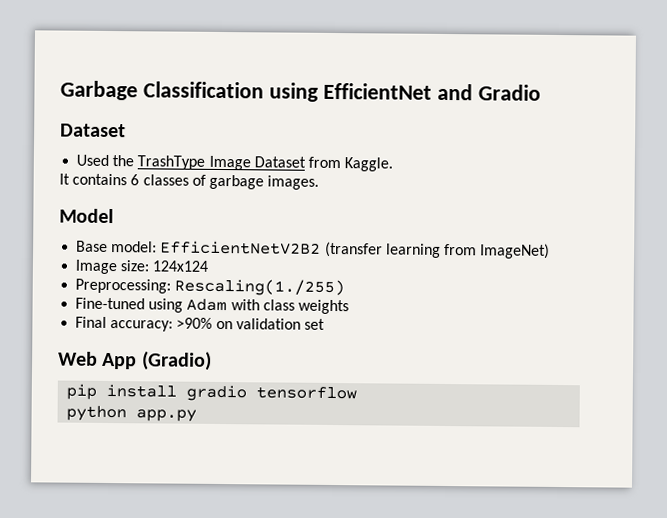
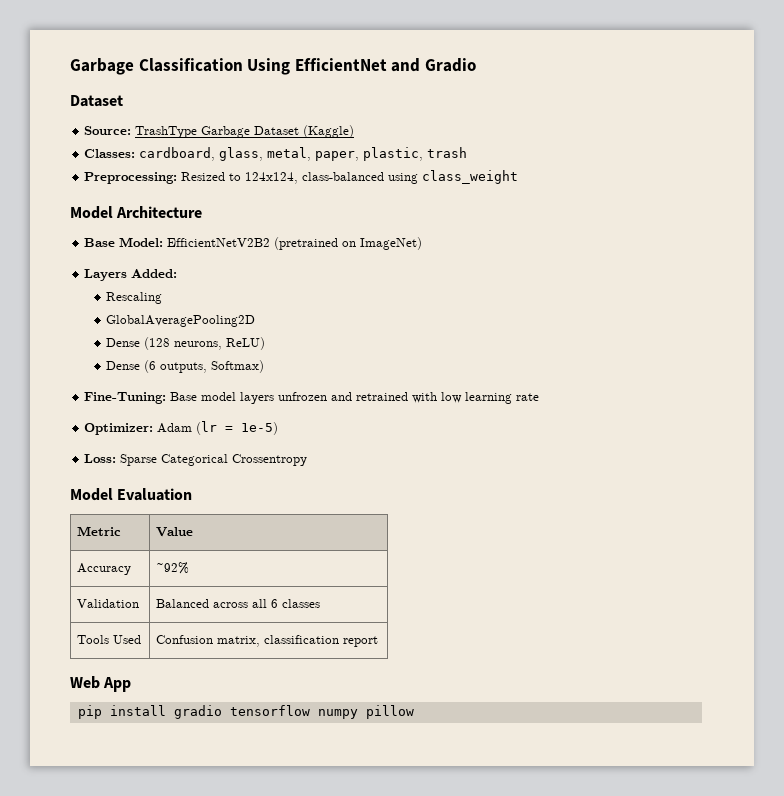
- Garbage Classification using EfficientNet and Gradio
+ Garbage Classification Using EfficientNet and Gradio
- Used the TrashType Image Dataset from Kaggle.
- It contains 6 classes of garbage images.
- Model
- Base model: EfficientNetV2B2 (transfer learning from ImageNet)
- Image size: 124x124
- Preprocessing: Rescaling(1./255)
- Fine-tuned using Adam with class weights
- Final accuracy: >90% on validation set
+ Source: TrashType Garbage Dataset (Kaggle)
+ Classes: cardboard, glass, metal, paper, plastic, trash
+ Preprocessing: Resized to 124x124, class-balanced using class_weight
+ Model Architecture
+ Base Model: EfficientNetV2B2 (pretrained on ImageNet)
+ Layers Added:
+ Rescaling
+ GlobalAveragePooling2D
+ Dense (128 neurons, ReLU)
+ Dense (6 outputs, Softmax)
+ Fine-Tuning: Base model layers unfrozen and retrained with low learning rate
+ Optimizer: Adam (lr = 1e-5)
+ Loss: Sparse Categorical Crossentropy
+ Model Evaluation
+ Metric | Value
+ Accuracy | ~92%
+ Validation | Balanced across all 6 classes
+ Tools Used | Confusion matrix, classification report
- Web App (Gradio)
+ Web App
- pip install gradio tensorflow
- python app.py
+ pip install gradio tensorflow numpy pillow

